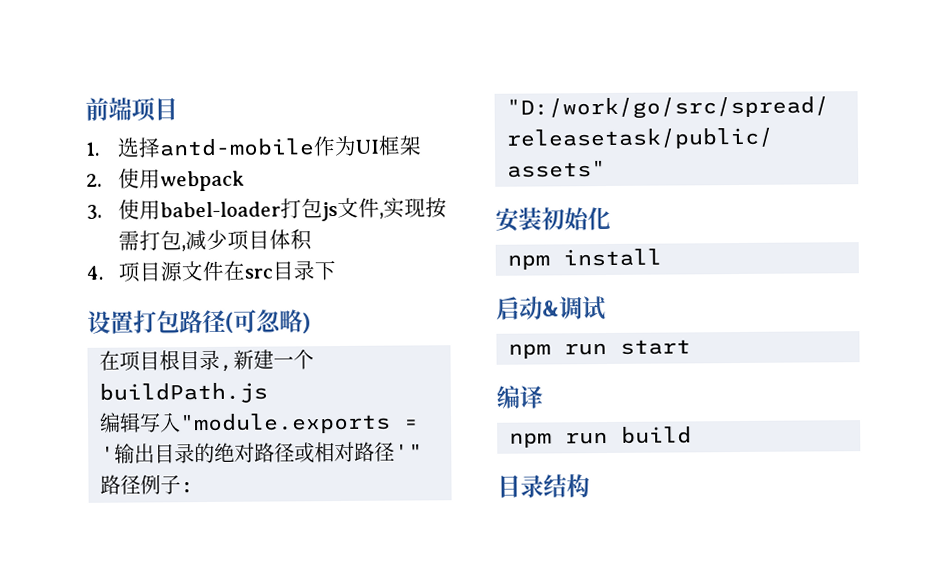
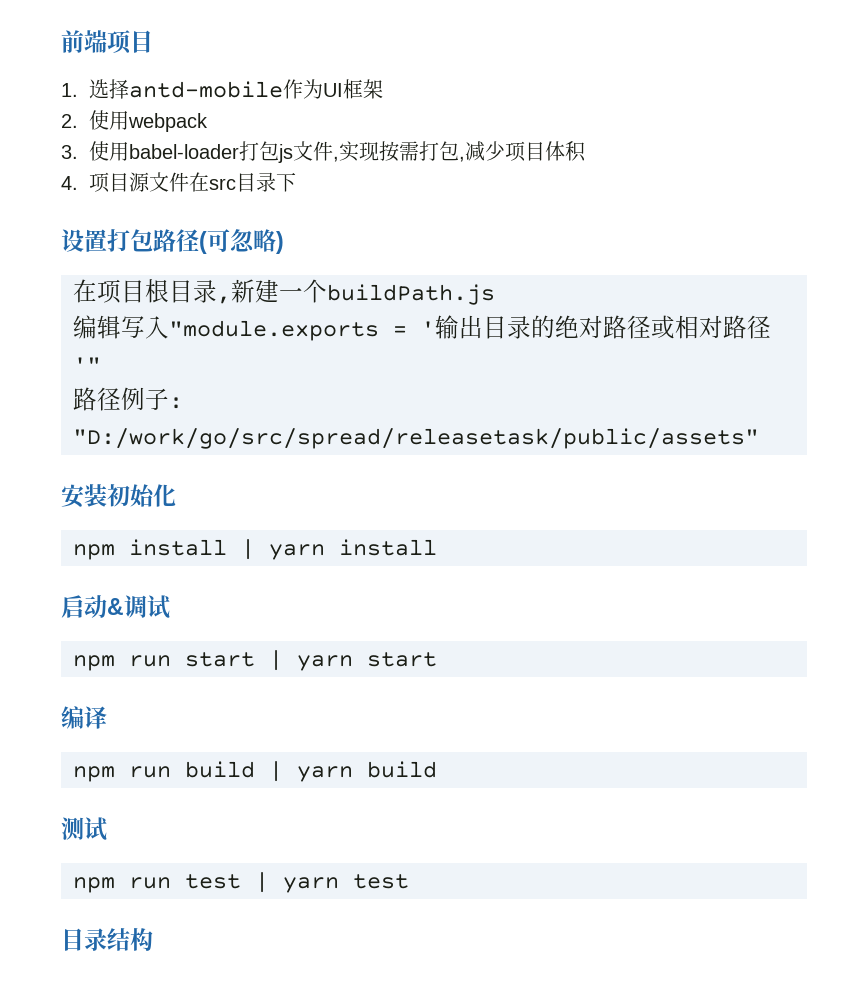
- npm install
+ npm install | yarn install
- npm run start
+ npm run start | yarn start
- npm run build
+ npm run build | yarn build
+ 测试
+ npm run test | yarn test

